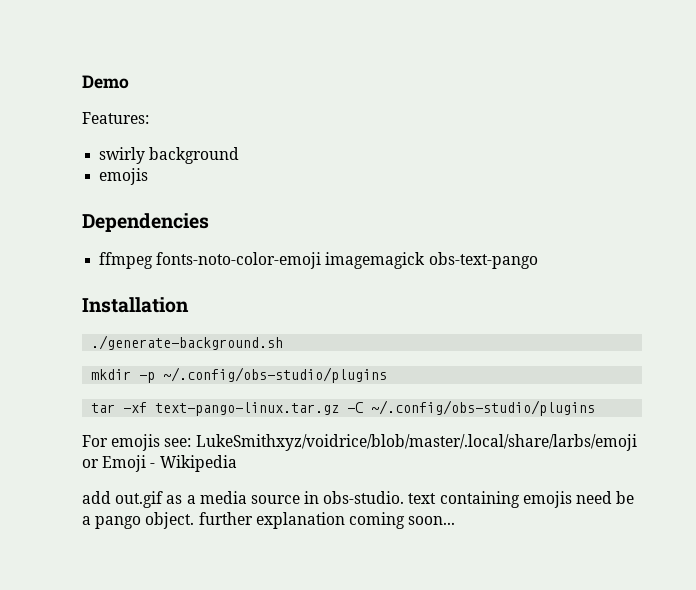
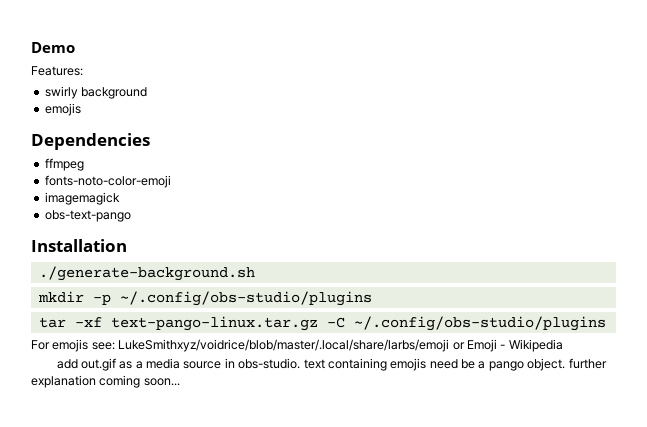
- ffmpeg fonts-noto-color-emoji imagemagick obs-text-pango
+ ffmpeg
+ fonts-noto-color-emoji
+ imagemagick
+ obs-text-pango

